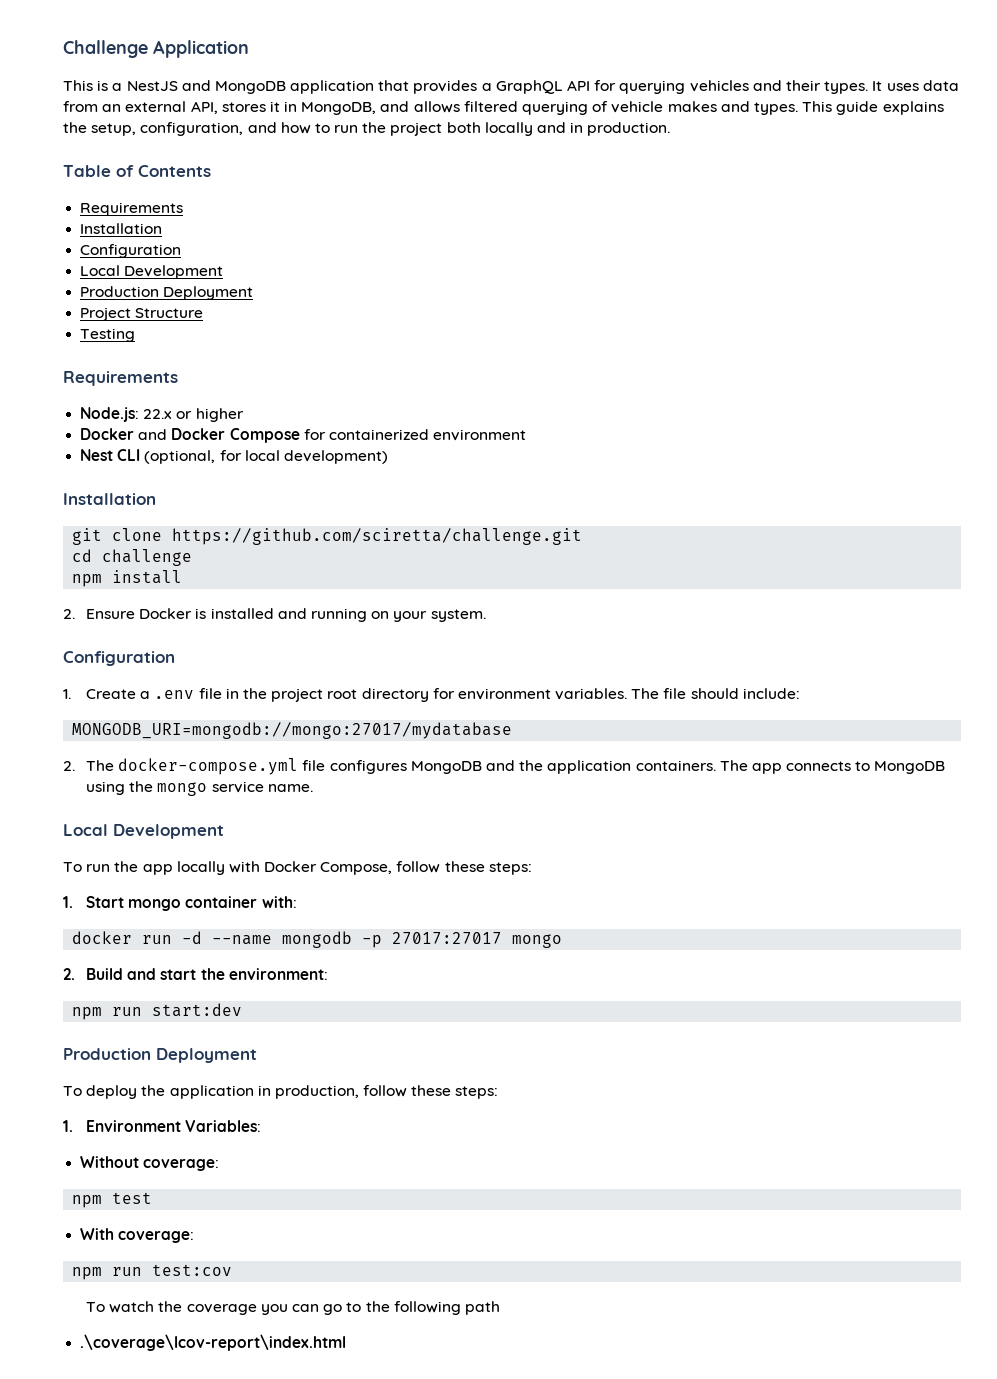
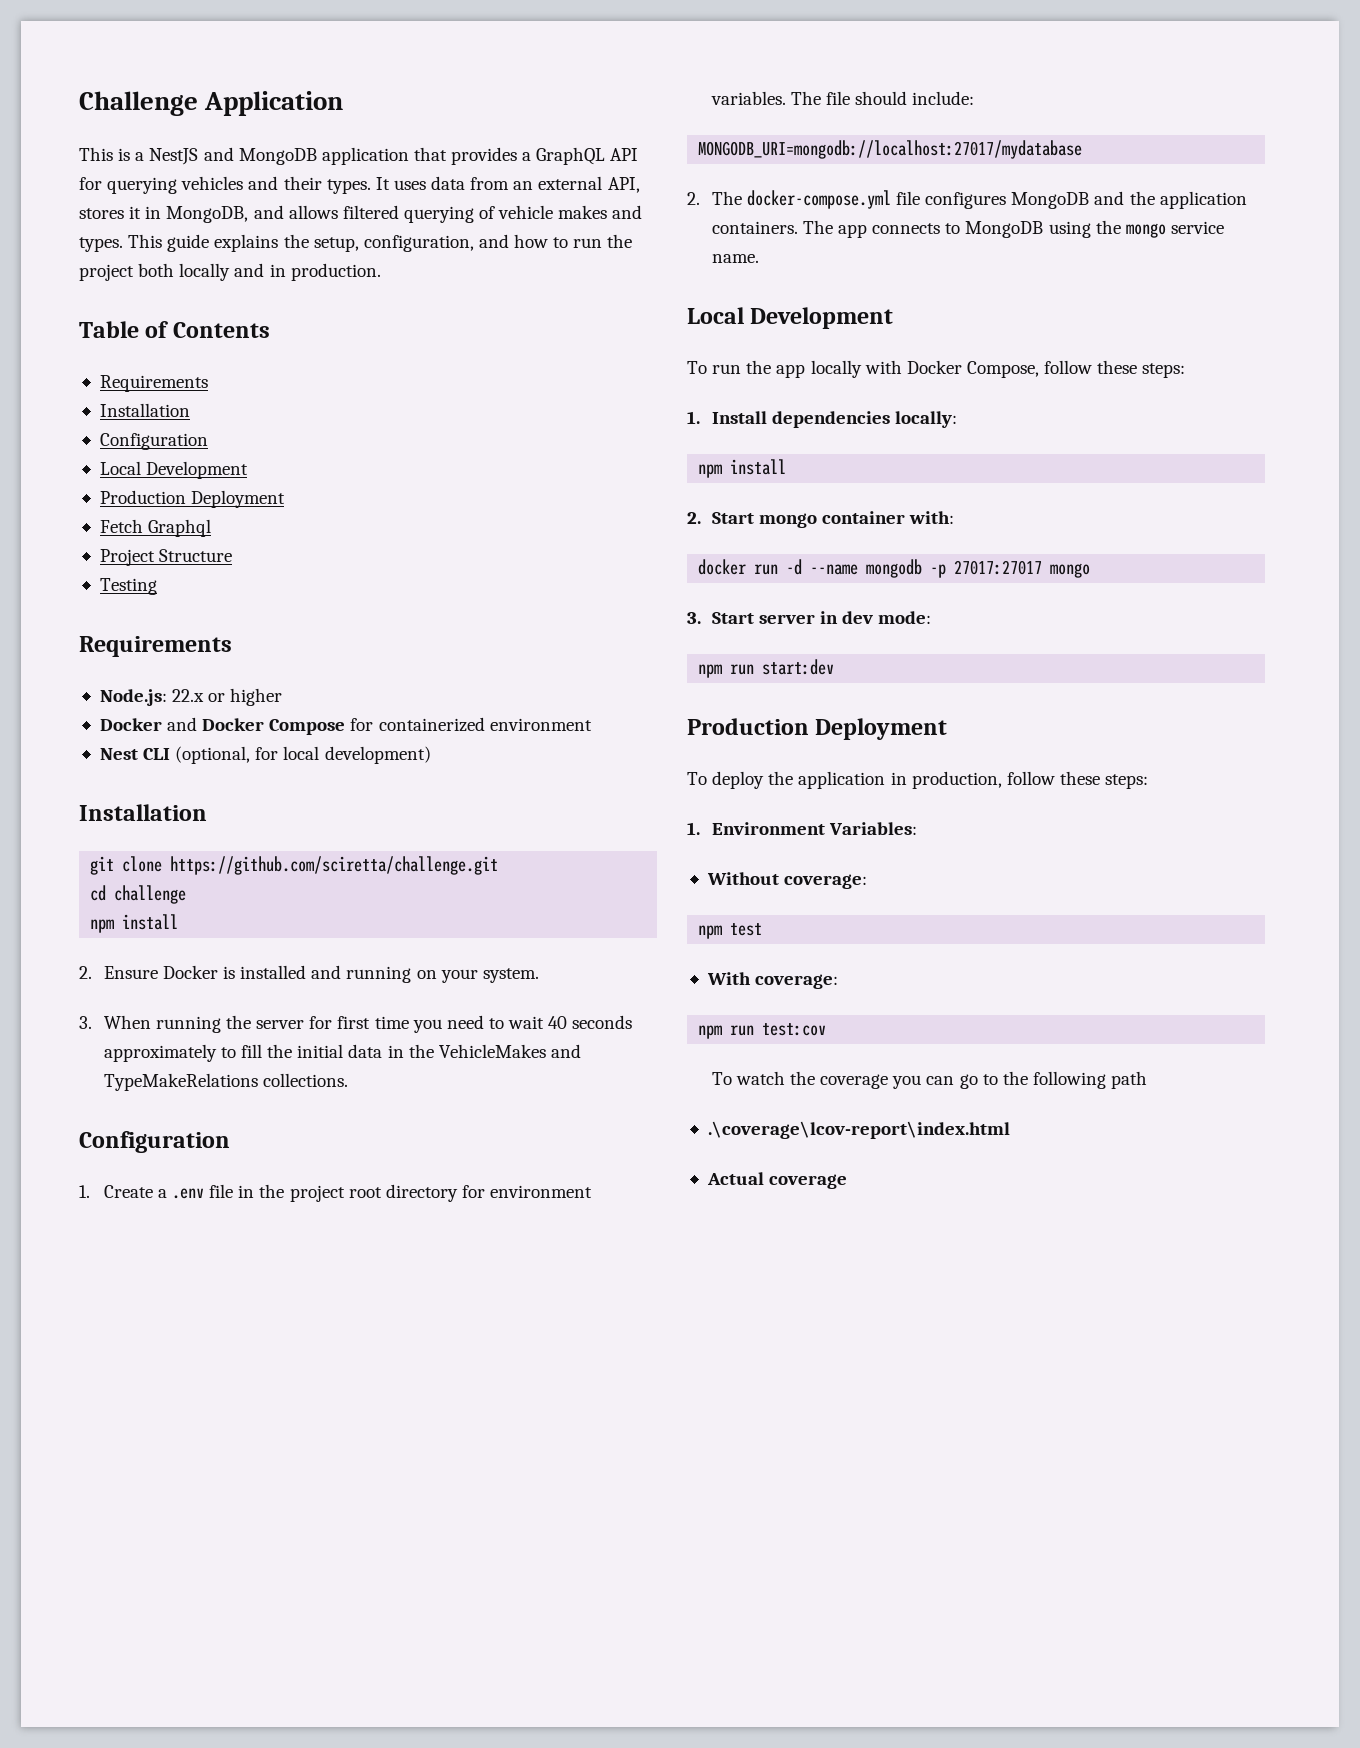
+ Fetch Graphql
+ 3. When running the server for first time you need to wait 40 seconds approximately to fill the initial data in the VehicleMakes and TypeMakeRelations collections.
- MONGODB_URI=mongodb://mongo:27017/mydatabase
+ MONGODB_URI=mongodb://localhost:27017/mydatabase
- 1. Start mongo container with:
+ 1. Install dependencies locally:
+ npm install
+ 2. Start mongo container with:
- 2. Build and start the environment:
+ 3. Start server in dev mode:
+ Actual coverage

